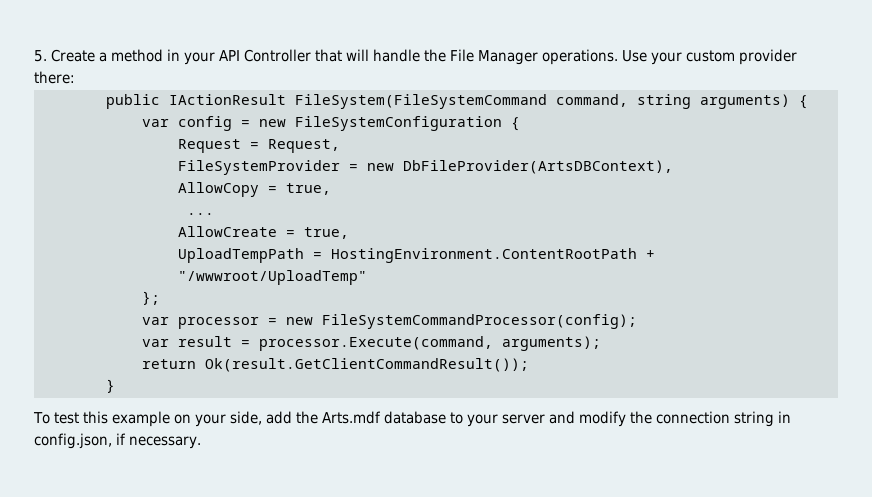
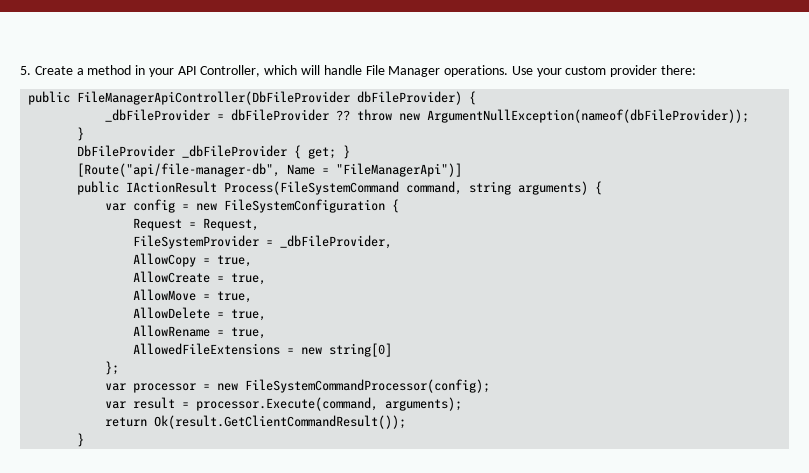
- 5. Create a method in your API Controller that will handle the File Manager operations.
+ 5. Create a method in your API Controller, which will handle File Manager operations.
+ public FileManagerApiController(DbFileProvider dbFileProvider) {
+ _dbFileProvider = dbFileProvider ?? throw new ArgumentNullException(nameof(dbFileProvider));
+ }
+ DbFileProvider _dbFileProvider { get; }
+ [Route("api/file-manager-db", Name = "FileManagerApi")]
- public IActionResult FileSystem(FileSystemCommand command, string arguments) {
+ public IActionResult Process(FileSystemCommand command, string arguments) {
- FileSystemProvider = new DbFileProvider(ArtsDBContext),
+ FileSystemProvider = _dbFileProvider,
- ...
- UploadTempPath = HostingEnvironment.ContentRootPath + "/wwwroot/UploadTemp"
+ AllowMove = true,
+ AllowDelete = true,
+ AllowRename = true,
+ AllowedFileExtensions = new string[0]
- To test this example on your side, add the Arts.mdf database to your server and modify the connection string in config.json, if necessary.

